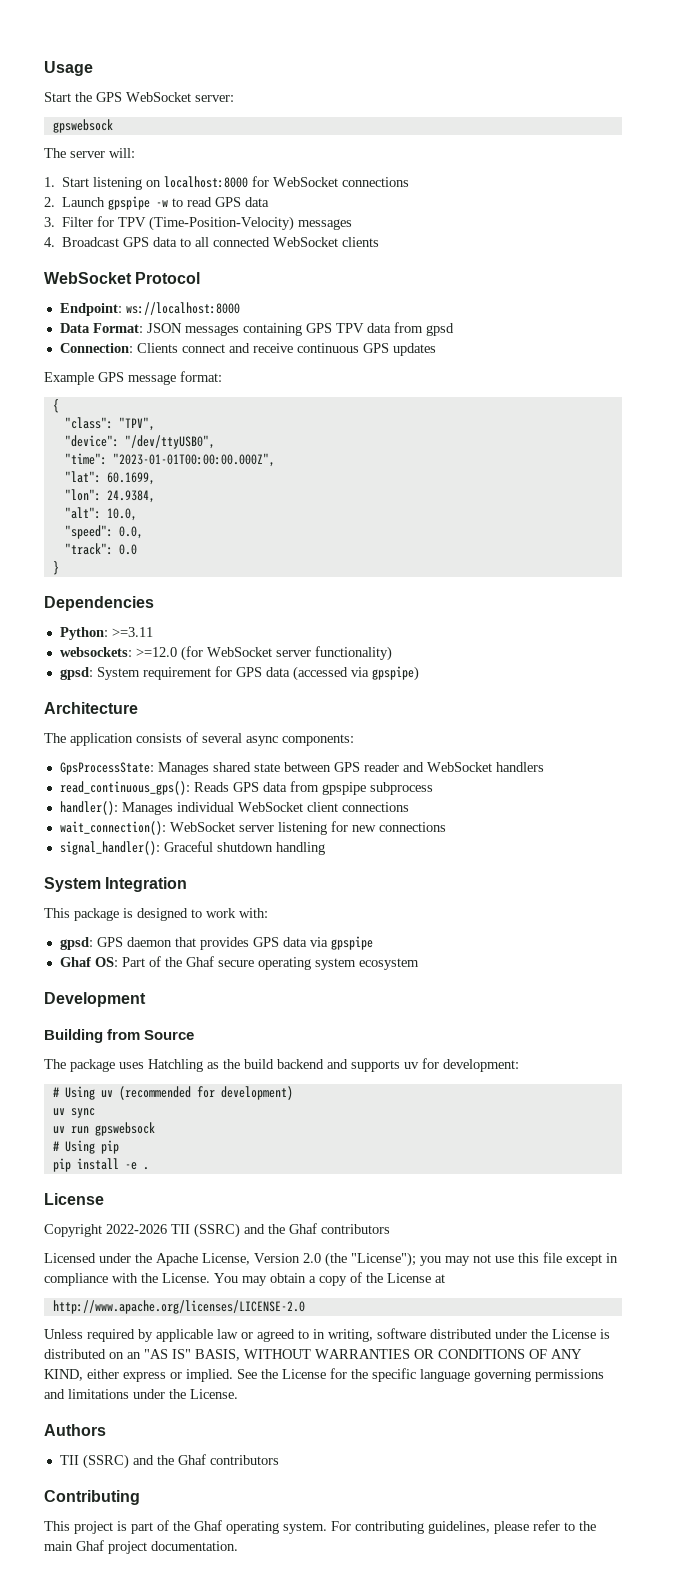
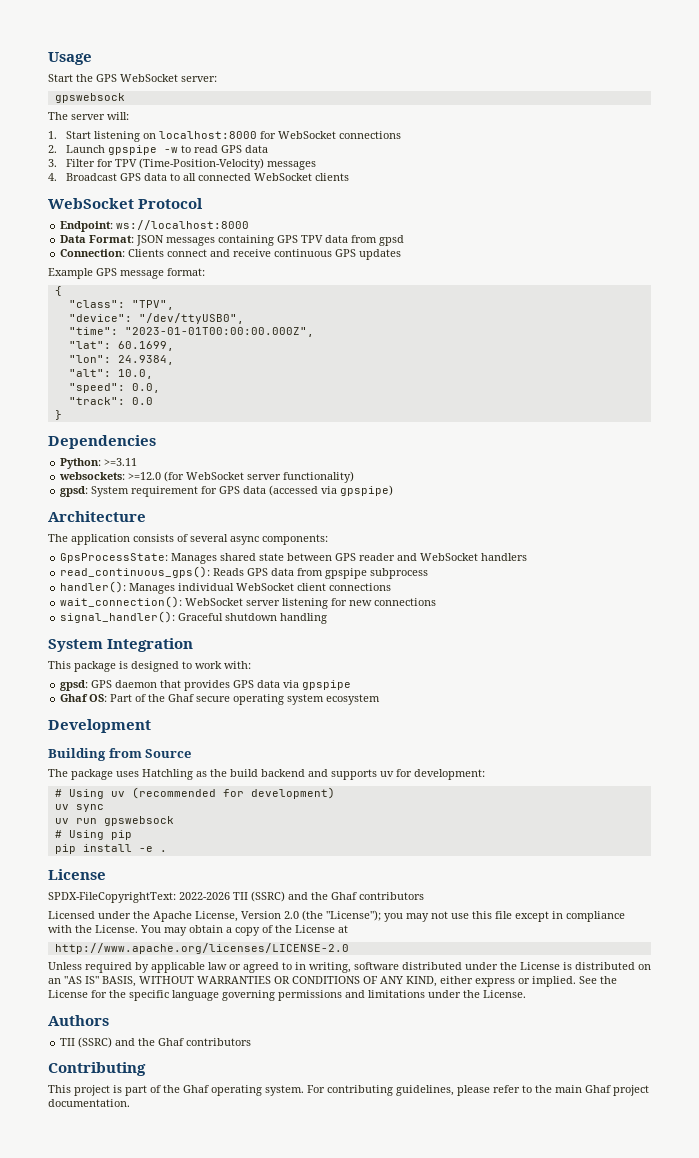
- Copyright 2022-2026 TII (SSRC) and the Ghaf contributors
+ SPDX-FileCopyrightText: 2022-2026 TII (SSRC) and the Ghaf contributors

